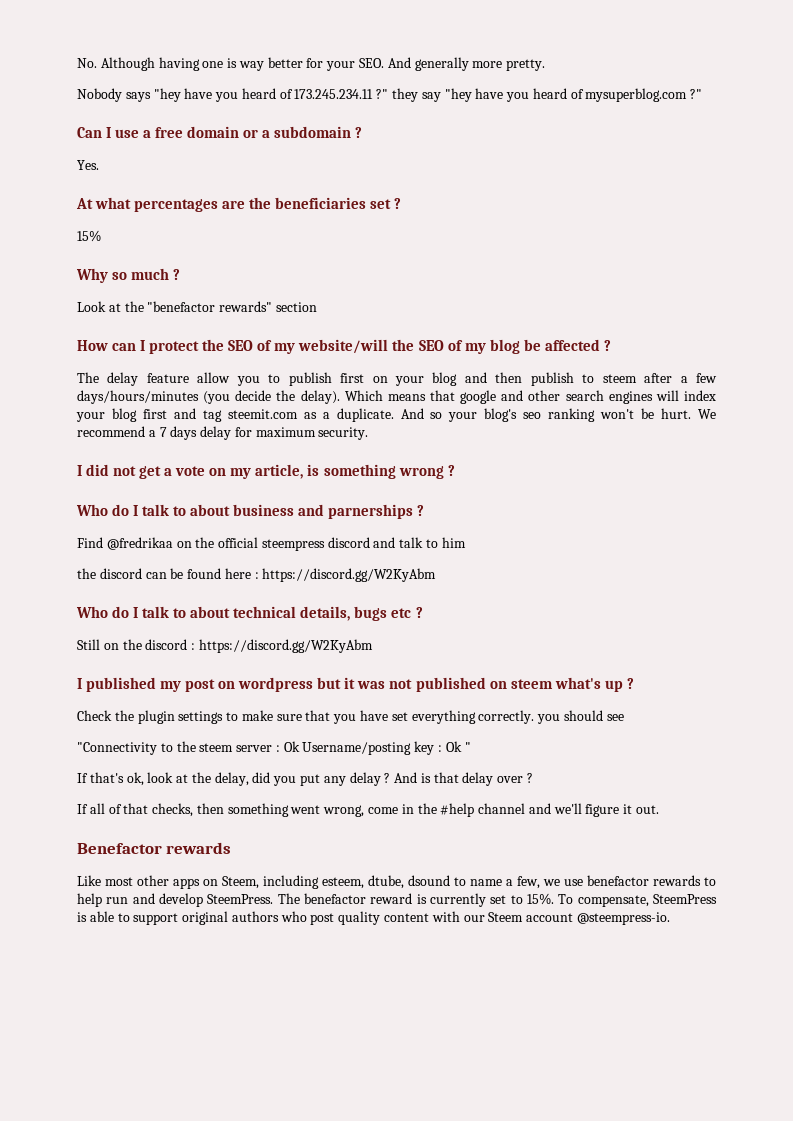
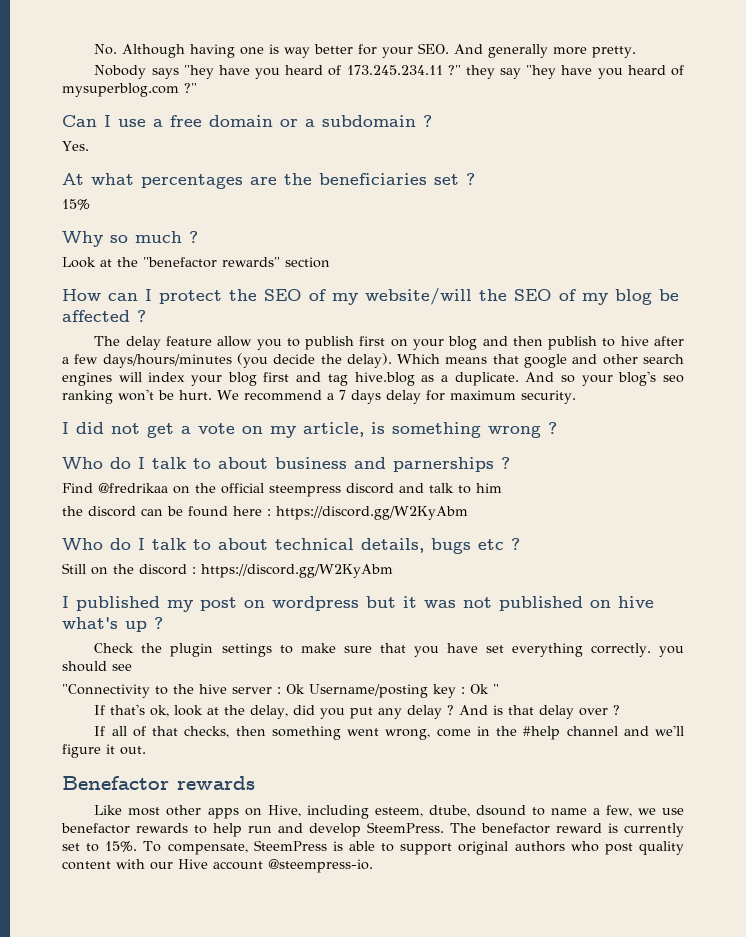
- The delay feature allow you to publish first on your blog and then publish to steem after a few days/hours/minutes (you decide the delay).
+ The delay feature allow you to publish first on your blog and then publish to hive after a few days/hours/minutes (you decide the delay).
- Which means that google and other search engines will index your blog first and tag steemit.com as a duplicate.
+ Which means that google and other search engines will index your blog first and tag hive.blog as a duplicate.
- I published my post on wordpress but it was not published on steem what's up ?
+ I published my post on wordpress but it was not published on hive what's up ?
- "Connectivity to the steem server : Ok Username/posting key : Ok "
+ "Connectivity to the hive server : Ok Username/posting key : Ok "
- Like most other apps on Steem, including esteem, dtube, dsound to name a few, we use benefactor rewards to help run and develop SteemPress.
+ Like most other apps on Hive, including esteem, dtube, dsound to name a few, we use benefactor rewards to help run and develop SteemPress.
- To compensate, SteemPress is able to support original authors who post quality content with our Steem account @steempress-io.
+ To compensate, SteemPress is able to support original authors who post quality content with our Hive account @steempress-io.

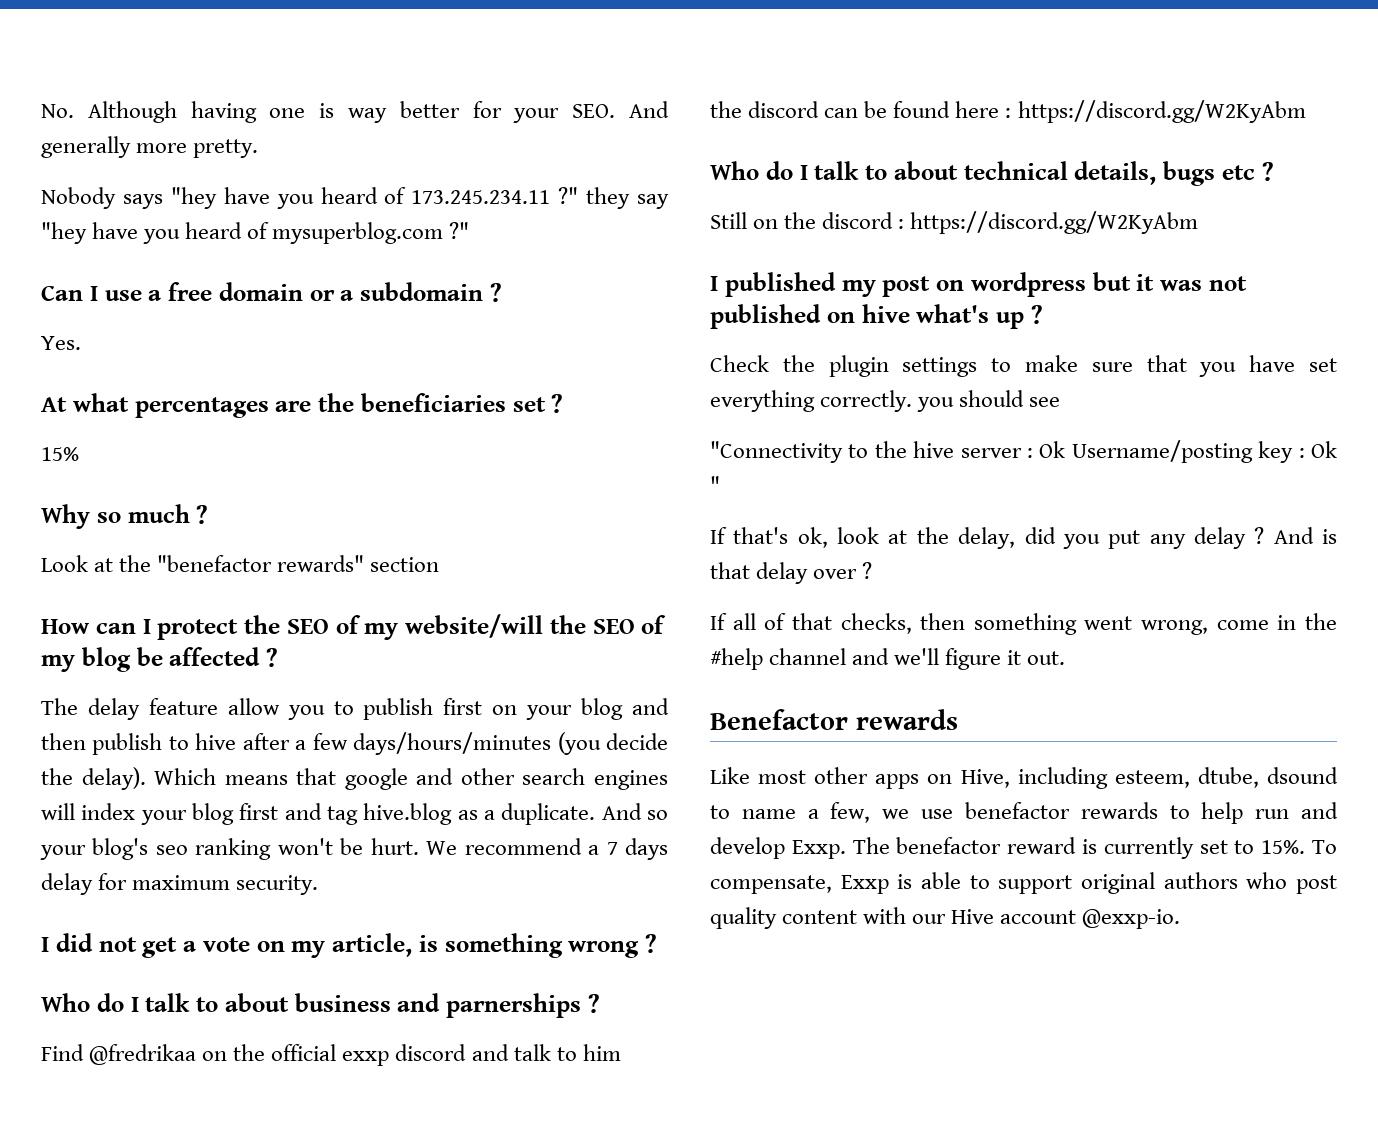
- Find @fredrikaa on the official steempress discord and talk to him
+ Find @fredrikaa on the official exxp discord and talk to him
- Like most other apps on Hive, including esteem, dtube, dsound to name a few, we use benefactor rewards to help run and develop SteemPress.
+ Like most other apps on Hive, including esteem, dtube, dsound to name a few, we use benefactor rewards to help run and develop Exxp.
- To compensate, SteemPress is able to support original authors who post quality content with our Hive account @steempress-io.
+ To compensate, Exxp is able to support original authors who post quality content with our Hive account @exxp-io.

